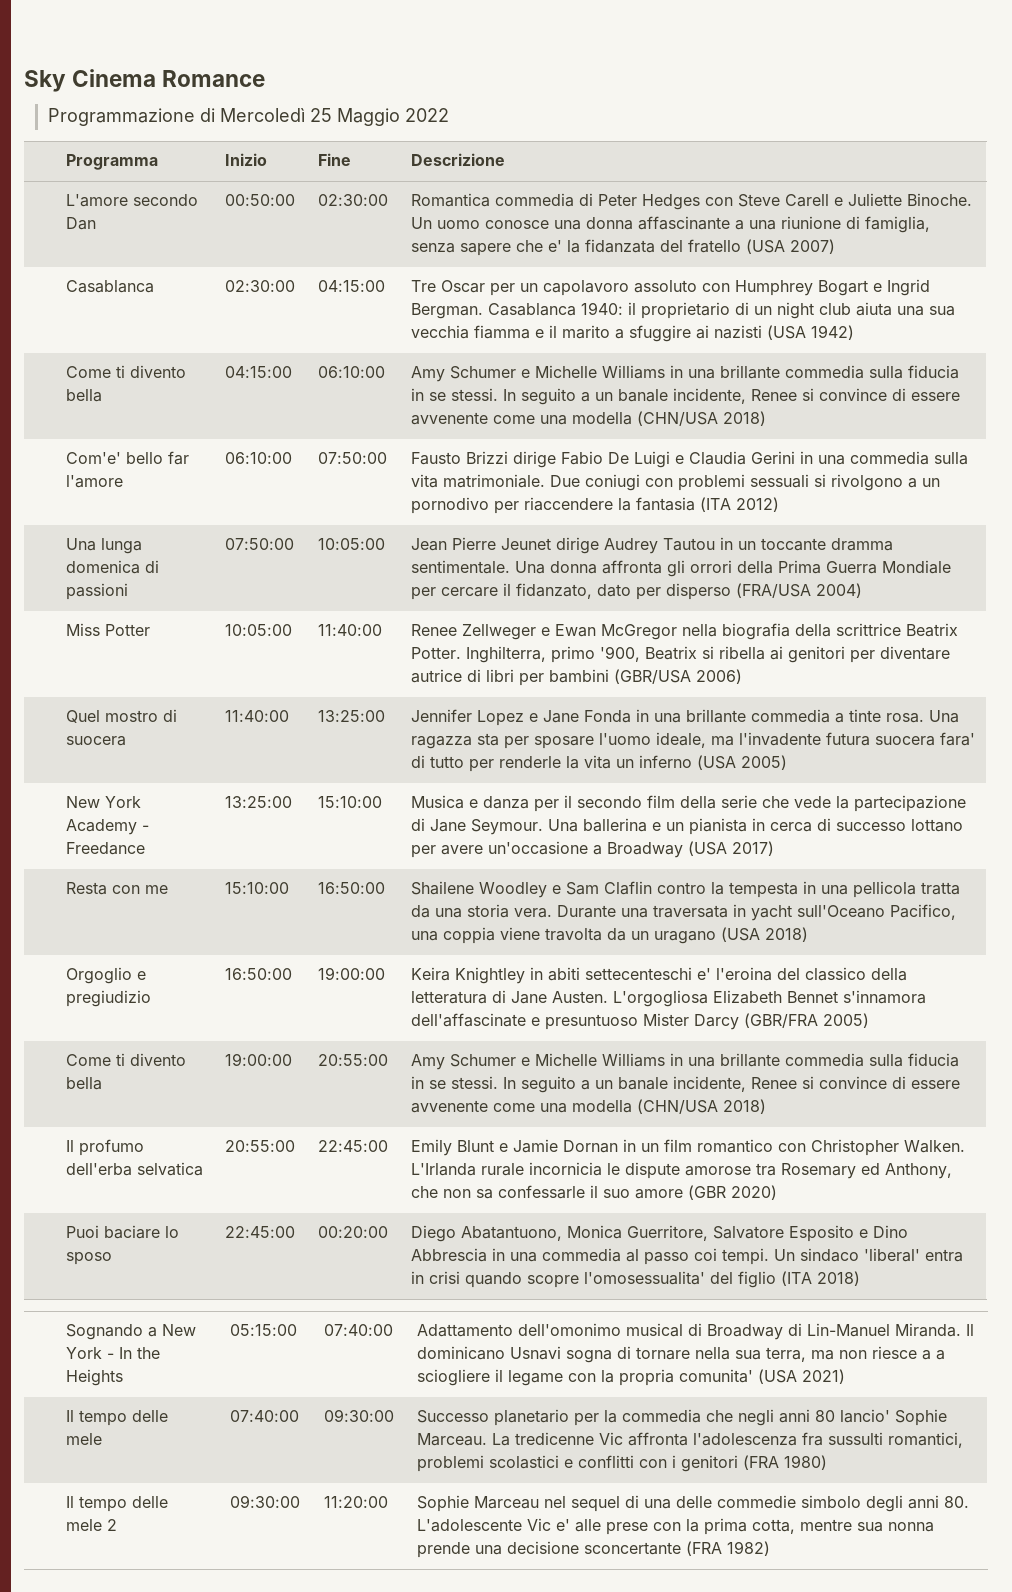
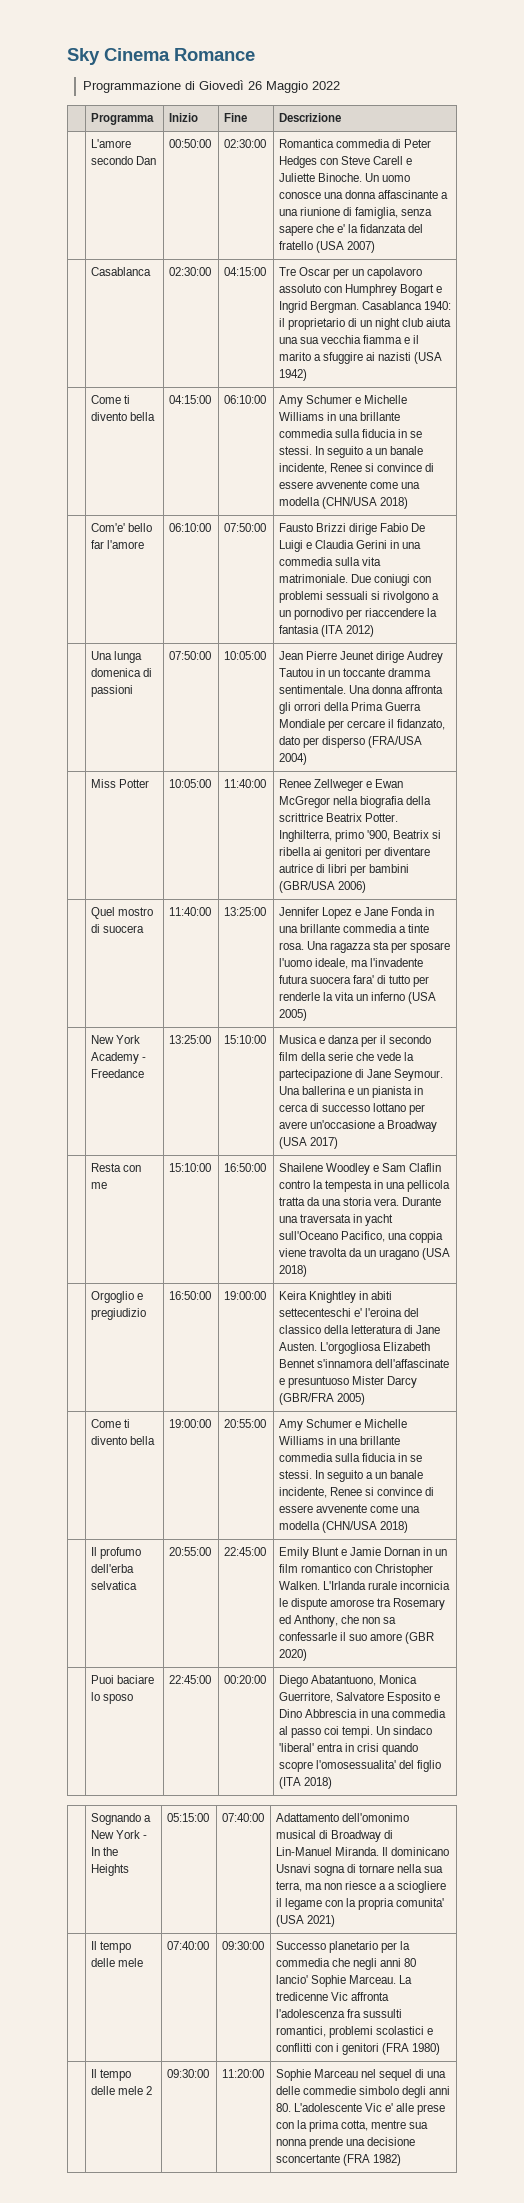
- Programmazione di Mercoledì 25 Maggio 2022
+ Programmazione di Giovedì 26 Maggio 2022

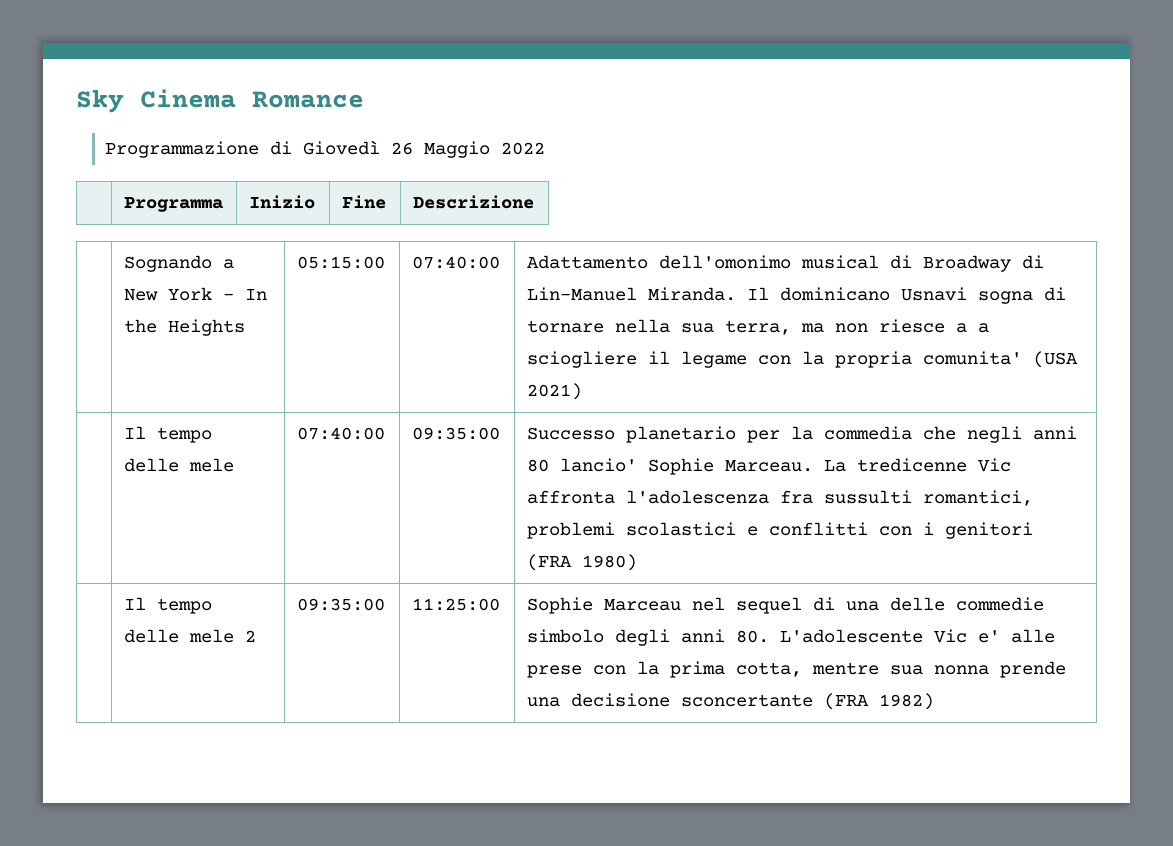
- | L'amore secondo Dan | 00:50:00 | 02:30:00 | Romantica commedia di Peter Hedges con Steve Carell e Juliette Binoche. Un uomo conosce una donna affascinante a una riunione di famiglia, senza sapere che e' la fidanzata del fratello (USA 2007)
- | Casablanca | 02:30:00 | 04:15:00 | Tre Oscar per un capolavoro assoluto con Humphrey Bogart e Ingrid Bergman. Casablanca 1940: il proprietario di un night club aiuta una sua vecchia fiamma e il marito a sfuggire ai nazisti (USA 1942)
- | Come ti divento bella | 04:15:00 | 06:10:00 | Amy Schumer e Michelle Williams in una brillante commedia sulla fiducia in se stessi. In seguito a un banale incidente, Renee si convince di essere avvenente come una modella (CHN/USA 2018)
- | Com'e' bello far l'amore | 06:10:00 | 07:50:00 | Fausto Brizzi dirige Fabio De Luigi e Claudia Gerini in una commedia sulla vita matrimoniale. Due coniugi con problemi sessuali si rivolgono a un pornodivo per riaccendere la fantasia (ITA 2012)
- | Una lunga domenica di passioni | 07:50:00 | 10:05:00 | Jean Pierre Jeunet dirige Audrey Tautou in un toccante dramma sentimentale. Una donna affronta gli orrori della Prima Guerra Mondiale per cercare il fidanzato, dato per disperso (FRA/USA 2004)
- | Miss Potter | 10:05:00 | 11:40:00 | Renee Zellweger e Ewan McGregor nella biografia della scrittrice Beatrix Potter. Inghilterra, primo '900, Beatrix si ribella ai genitori per diventare autrice di libri per bambini (GBR/USA 2006)
- | Quel mostro di suocera | 11:40:00 | 13:25:00 | Jennifer Lopez e Jane Fonda in una brillante commedia a tinte rosa. Una ragazza sta per sposare l'uomo ideale, ma l'invadente futura suocera fara' di tutto per renderle la vita un inferno (USA 2005)
- | New York Academy - Freedance | 13:25:00 | 15:10:00 | Musica e danza per il secondo film della serie che vede la partecipazione di Jane Seymour. Una ballerina e un pianista in cerca di successo lottano per avere un'occasione a Broadway (USA 2017)
- | Resta con me | 15:10:00 | 16:50:00 | Shailene Woodley e Sam Claflin contro la tempesta in una pellicola tratta da una storia vera. Durante una traversata in yacht sull'Oceano Pacifico, una coppia viene travolta da un uragano (USA 2018)
- | Orgoglio e pregiudizio | 16:50:00 | 19:00:00 | Keira Knightley in abiti settecenteschi e' l'eroina del classico della letteratura di Jane Austen. L'orgogliosa Elizabeth Bennet s'innamora dell'affascinate e presuntuoso Mister Darcy (GBR/FRA 2005)
- | Come ti divento bella | 19:00:00 | 20:55:00 | Amy Schumer e Michelle Williams in una brillante commedia sulla fiducia in se stessi. In seguito a un banale incidente, Renee si convince di essere avvenente come una modella (CHN/USA 2018)
- | Il profumo dell'erba selvatica | 20:55:00 | 22:45:00 | Emily Blunt e Jamie Dornan in un film romantico con Christopher Walken. L'Irlanda rurale incornicia le dispute amorose tra Rosemary ed Anthony, che non sa confessarle il suo amore (GBR 2020)
- | Puoi baciare lo sposo | 22:45:00 | 00:20:00 | Diego Abatantuono, Monica Guerritore, Salvatore Esposito e Dino Abbrescia in una commedia al passo coi tempi. Un sindaco 'liberal' entra in crisi quando scopre l'omosessualita' del figlio (ITA 2018)
- | Il tempo delle mele | 07:40:00 | 09:30:00 | Successo planetario per la commedia che negli anni 80 lancio' Sophie Marceau. La tredicenne Vic affronta l'adolescenza fra sussulti romantici, problemi scolastici e conflitti con i genitori (FRA 1980)
+ | Il tempo delle mele | 07:40:00 | 09:35:00 | Successo planetario per la commedia che negli anni 80 lancio' Sophie Marceau. La tredicenne Vic affronta l'adolescenza fra sussulti romantici, problemi scolastici e conflitti con i genitori (FRA 1980)
- | Il tempo delle mele 2 | 09:30:00 | 11:20:00 | Sophie Marceau nel sequel di una delle commedie simbolo degli anni 80. L'adolescente Vic e' alle prese con la prima cotta, mentre sua nonna prende una decisione sconcertante (FRA 1982)
+ | Il tempo delle mele 2 | 09:35:00 | 11:25:00 | Sophie Marceau nel sequel di una delle commedie simbolo degli anni 80. L'adolescente Vic e' alle prese con la prima cotta, mentre sua nonna prende una decisione sconcertante (FRA 1982)

